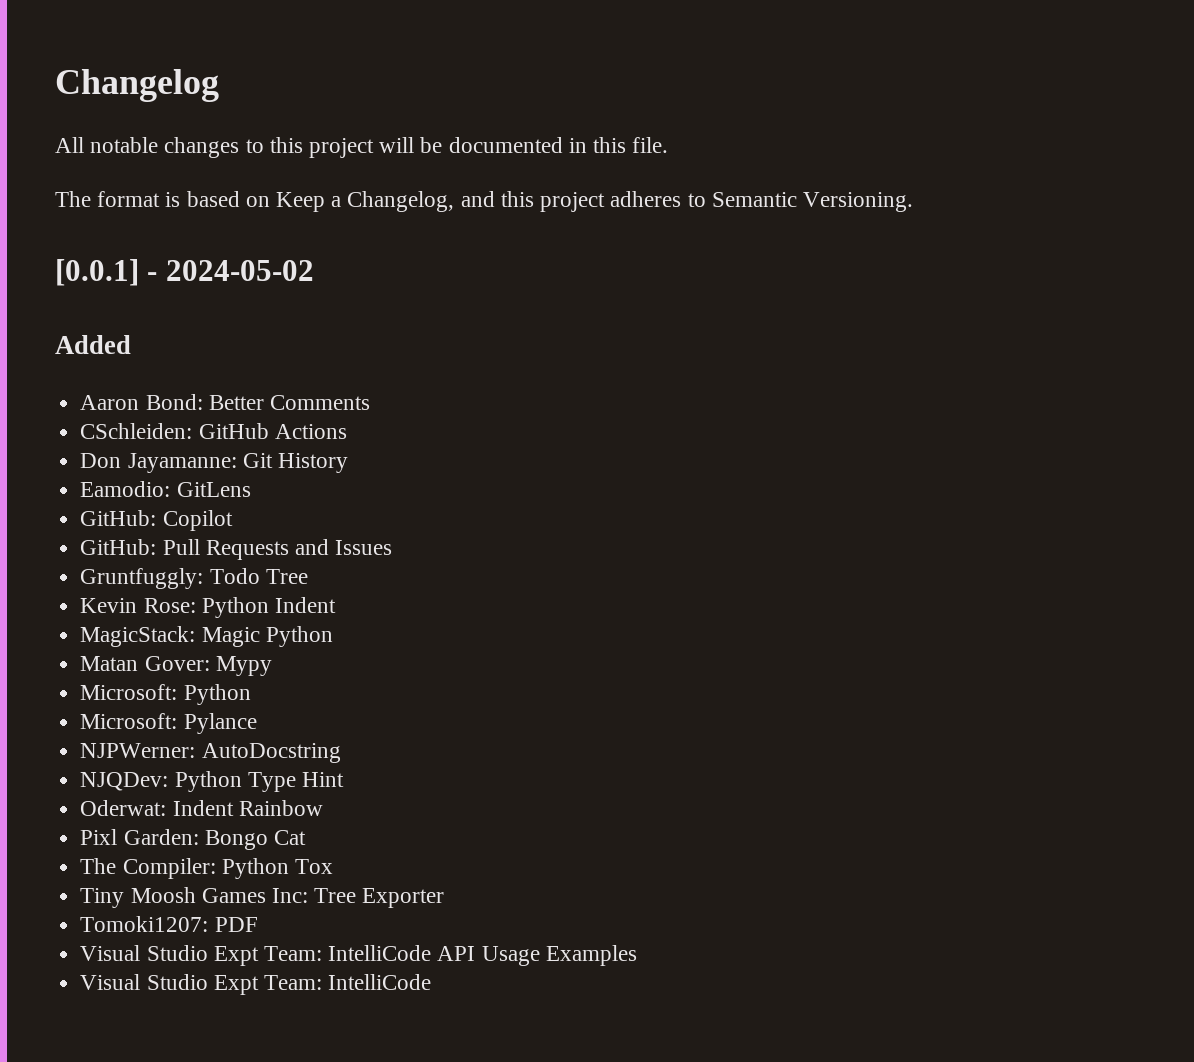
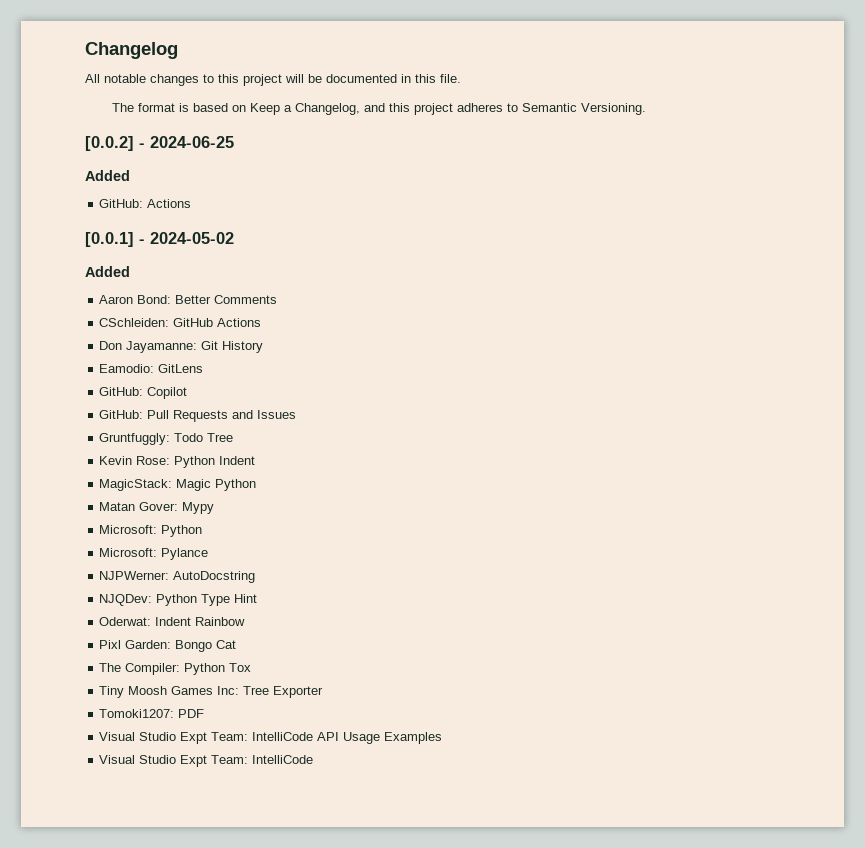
+ [0.0.2] - 2024-06-25
+ Added
+ GitHub: Actions

